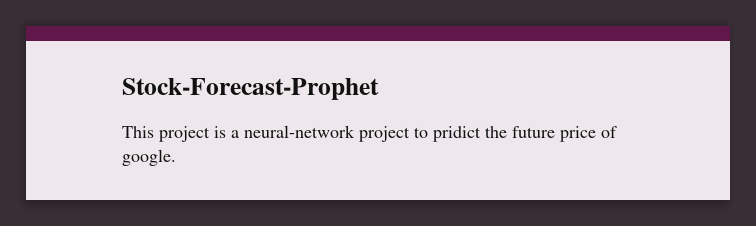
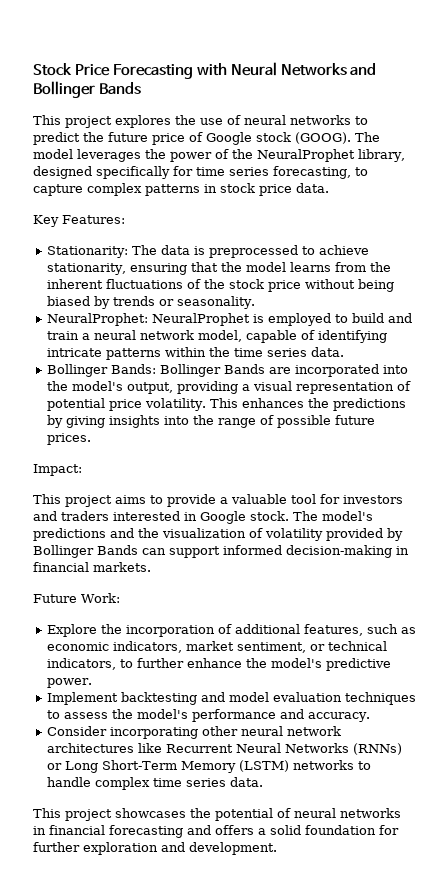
- Stock-Forecast-Prophet
- This project is a neural-network project to pridict the future price of google.
+ Stock Price Forecasting with Neural Networks and Bollinger Bands
+ This project explores the use of neural networks to predict the future price of Google stock (GOOG). The model leverages the power of the NeuralProphet library, designed specifically for time series forecasting, to capture complex patterns in stock price data.
+ Key Features:
+ Stationarity: The data is preprocessed to achieve stationarity, ensuring that the model learns from the inherent fluctuations of the stock price without being biased by trends or seasonality.
+ NeuralProphet: NeuralProphet is employed to build and train a neural network model, capable of identifying intricate patterns within the time series data.
+ Bollinger Bands: Bollinger Bands are incorporated into the model's output, providing a visual representation of potential price volatility. This enhances the predictions by giving insights into the range of possible future prices.
+ Impact:
+ This project aims to provide a valuable tool for investors and traders interested in Google stock. The model's predictions and the visualization of volatility provided by Bollinger Bands can support informed decision-making in financial markets.
+ Future Work:
+ Explore the incorporation of additional features, such as economic indicators, market sentiment, or technical indicators, to further enhance the model's predictive power.
+ Implement backtesting and model evaluation techniques to assess the model's performance and accuracy.
+ Consider incorporating other neural network architectures like Recurrent Neural Networks (RNNs) or Long Short-Term Memory (LSTM) networks to handle complex time series data.
+ This project showcases the potential of neural networks in financial forecasting and offers a solid foundation for further exploration and development.

